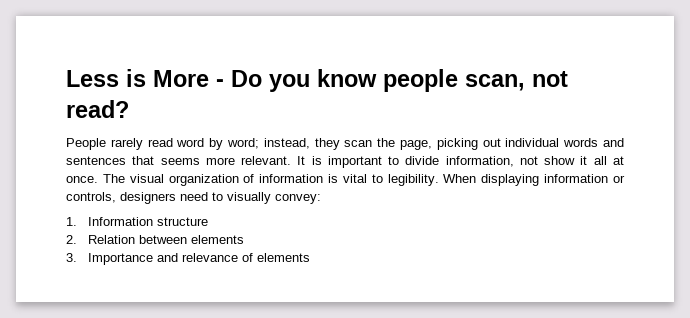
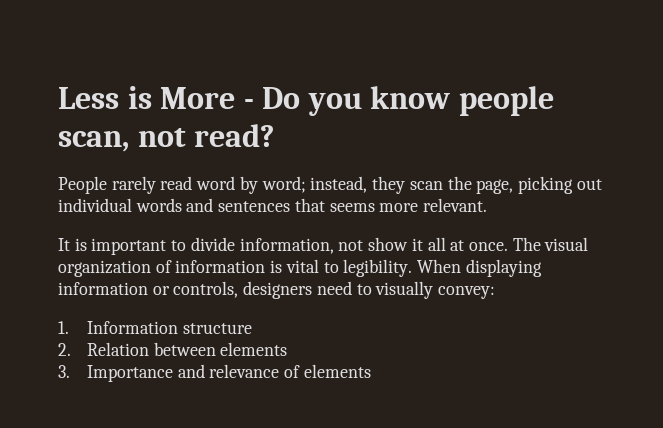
- People rarely read word by word; instead, they scan the page, picking out individual words and sentences that seems more relevant. It is important to divide information, not show it all at once.
+ People rarely read word by word; instead, they scan the page, picking out individual words and sentences that seems more relevant.
+ It is important to divide information, not show it all at once.

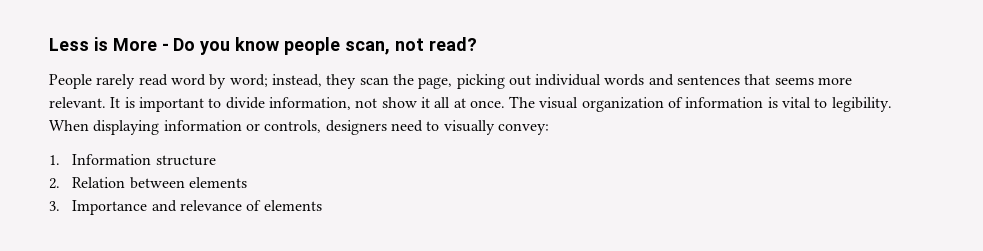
- People rarely read word by word; instead, they scan the page, picking out individual words and sentences that seems more relevant.
- It is important to divide information, not show it all at once.
+ People rarely read word by word; instead, they scan the page, picking out individual words and sentences that seems more relevant. It is important to divide information, not show it all at once.

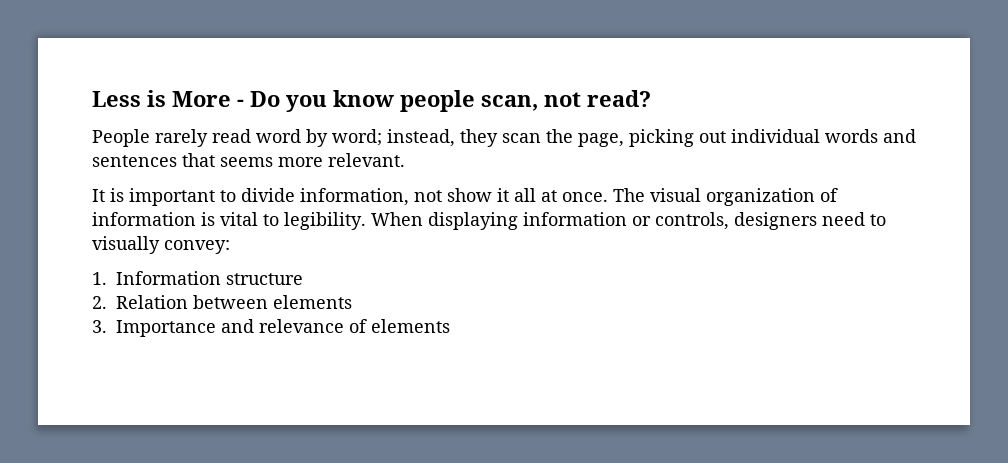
- People rarely read word by word; instead, they scan the page, picking out individual words and sentences that seems more relevant. It is important to divide information, not show it all at once.
+ People rarely read word by word; instead, they scan the page, picking out individual words and sentences that seems more relevant.
+ It is important to divide information, not show it all at once.

